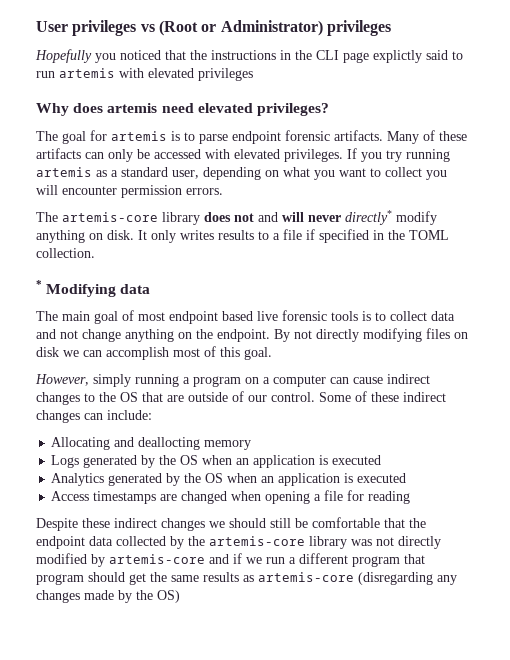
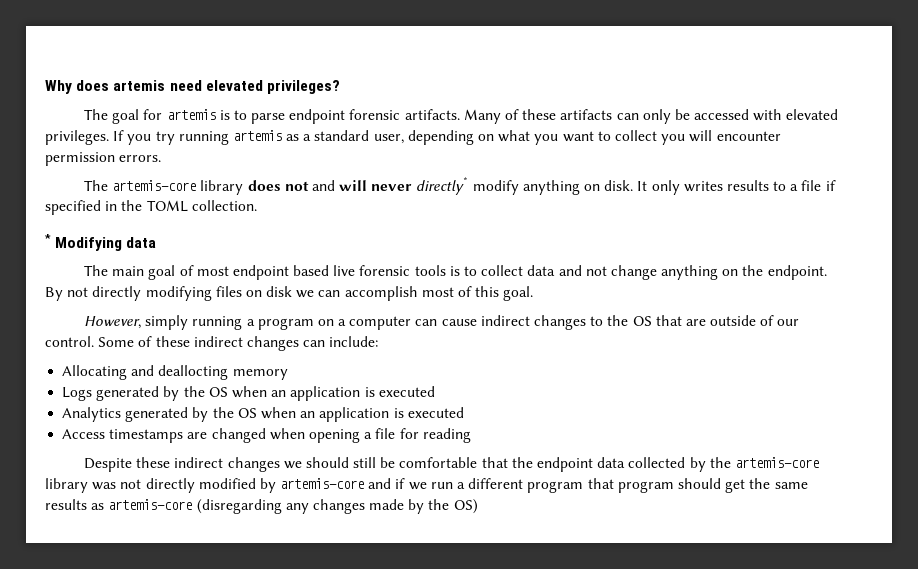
- User privileges vs (Root or Administrator) privileges
- Hopefully you noticed that the instructions in the CLI page explictly said to run artemis with elevated privileges

